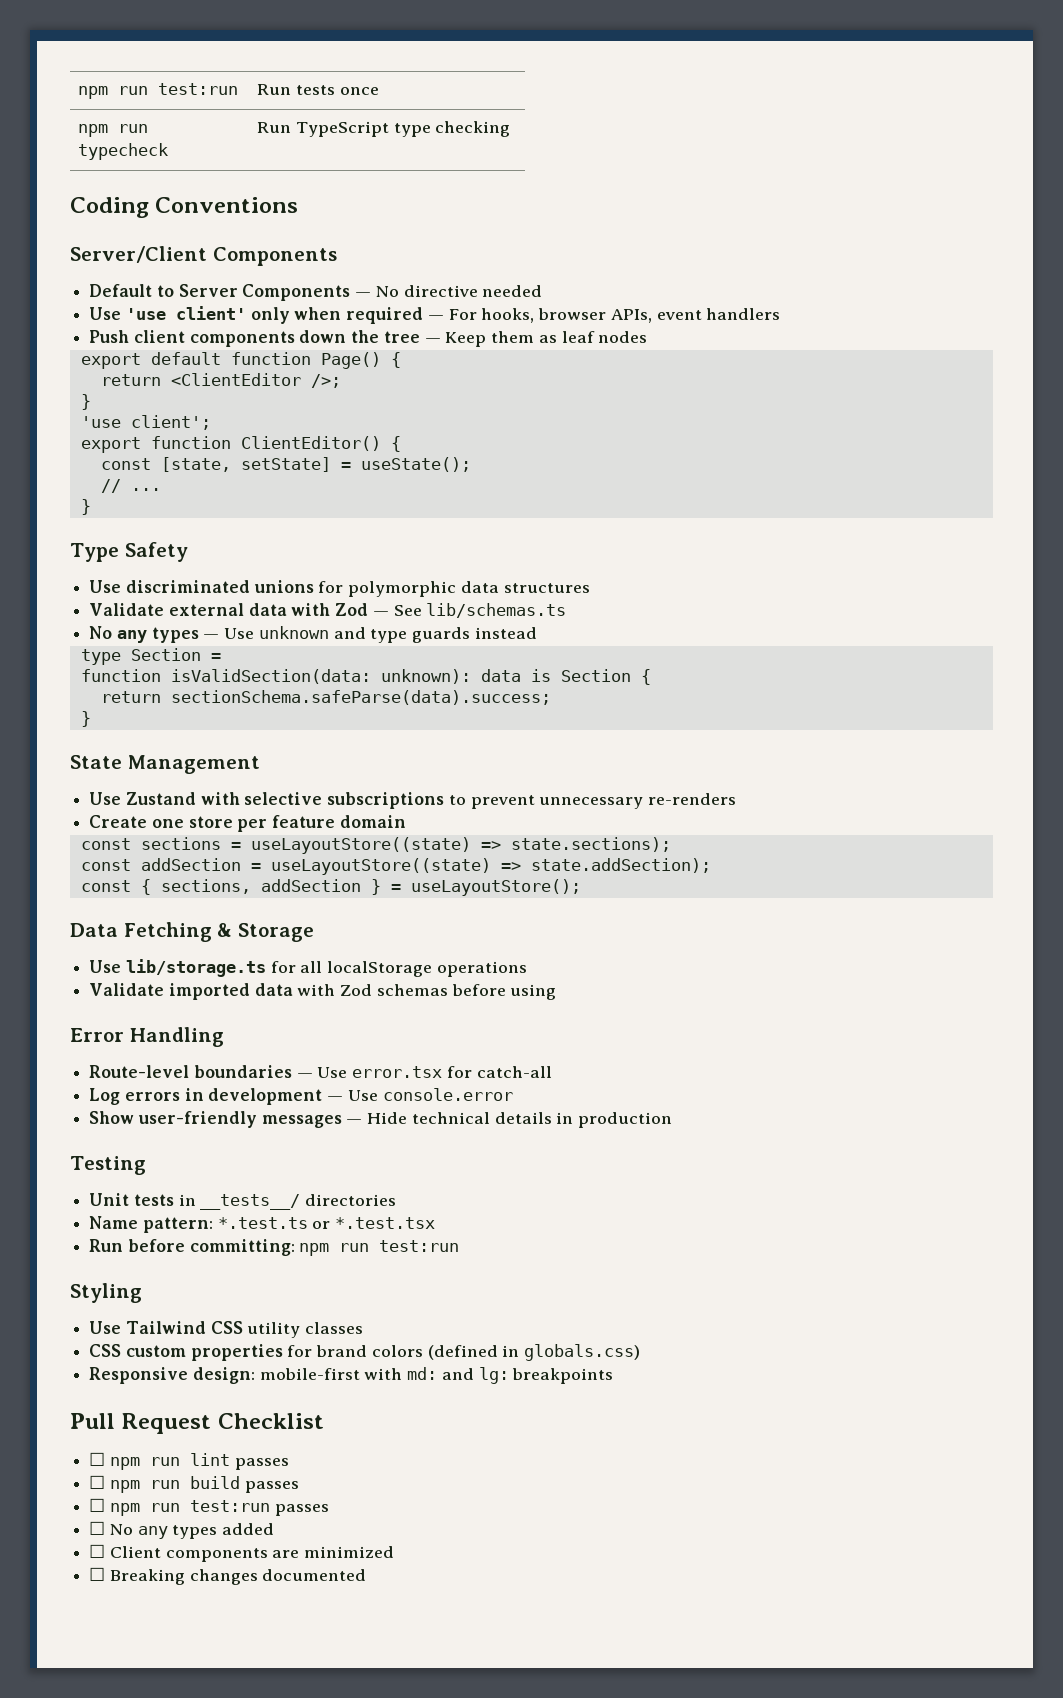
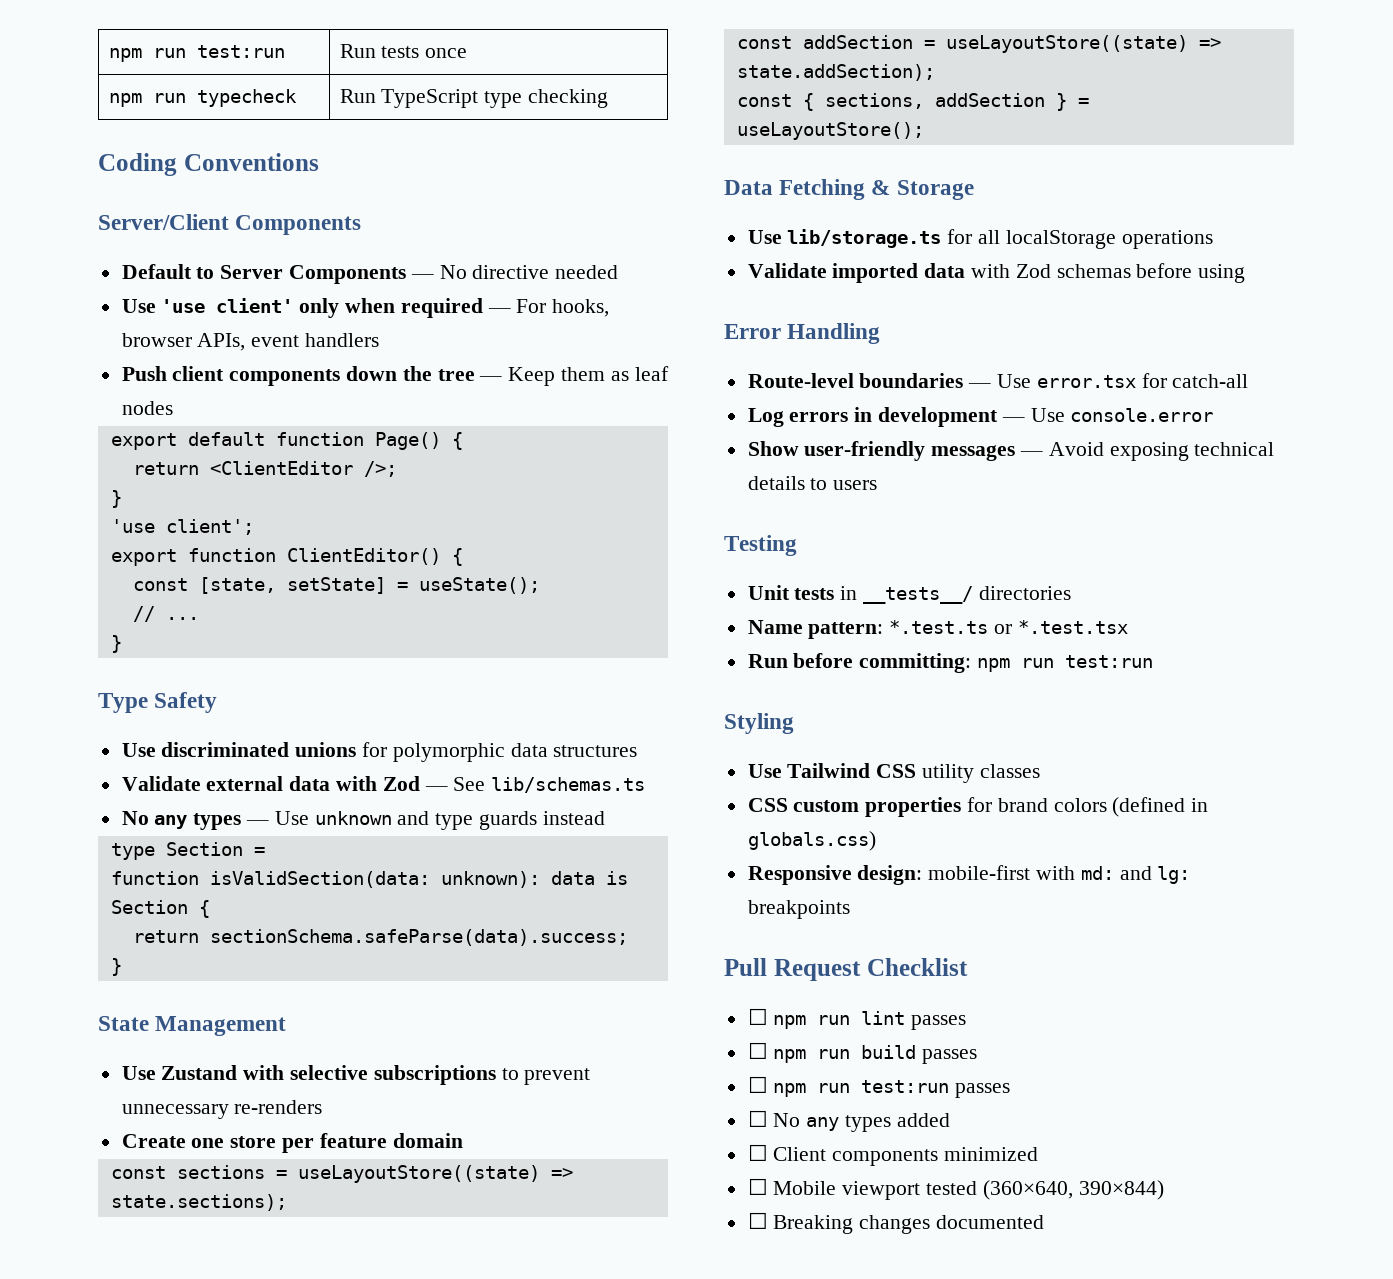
- Show user-friendly messages — Hide technical details in production
+ Show user-friendly messages — Avoid exposing technical details to users
- ☐ Client components are minimized
+ ☐ Client components minimized
+ ☐ Mobile viewport tested (360×640, 390×844)

